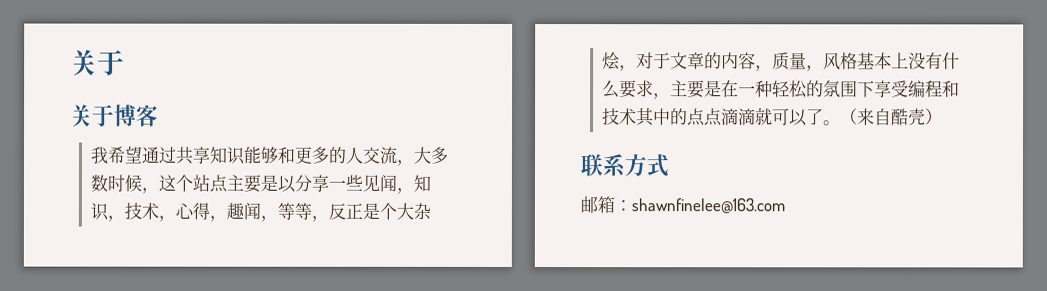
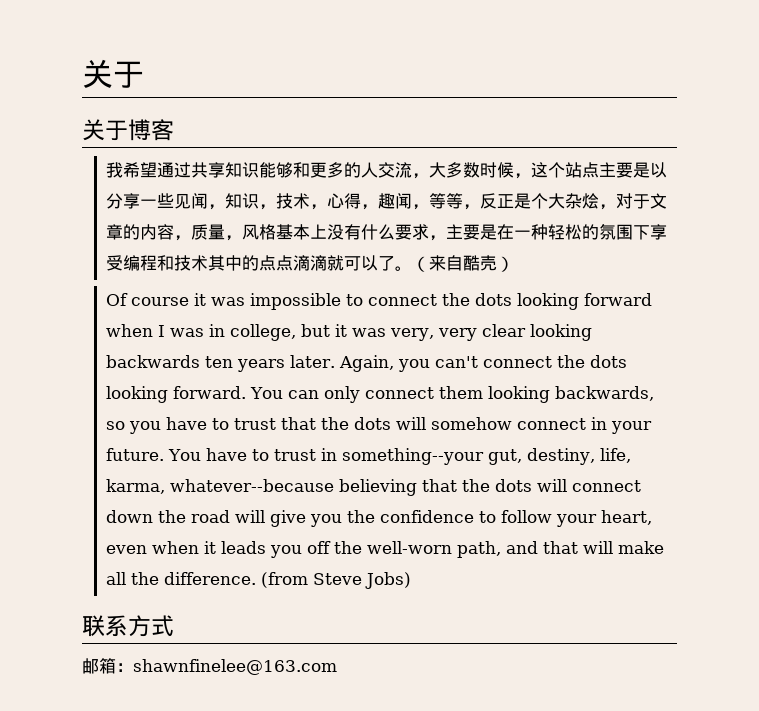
+ Of course it was impossible to connect the dots looking forward when I was in college, but it was very, very clear looking backwards ten years later. Again, you can't connect the dots looking forward. You can only connect them looking backwards, so you have to trust that the dots will somehow connect in your future. You have to trust in something--your gut, destiny, life, karma, whatever--because believing that the dots will connect down the road will give you the confidence to follow your heart, even when it leads you off the well-worn path, and that will make all the difference. (from Steve Jobs)

